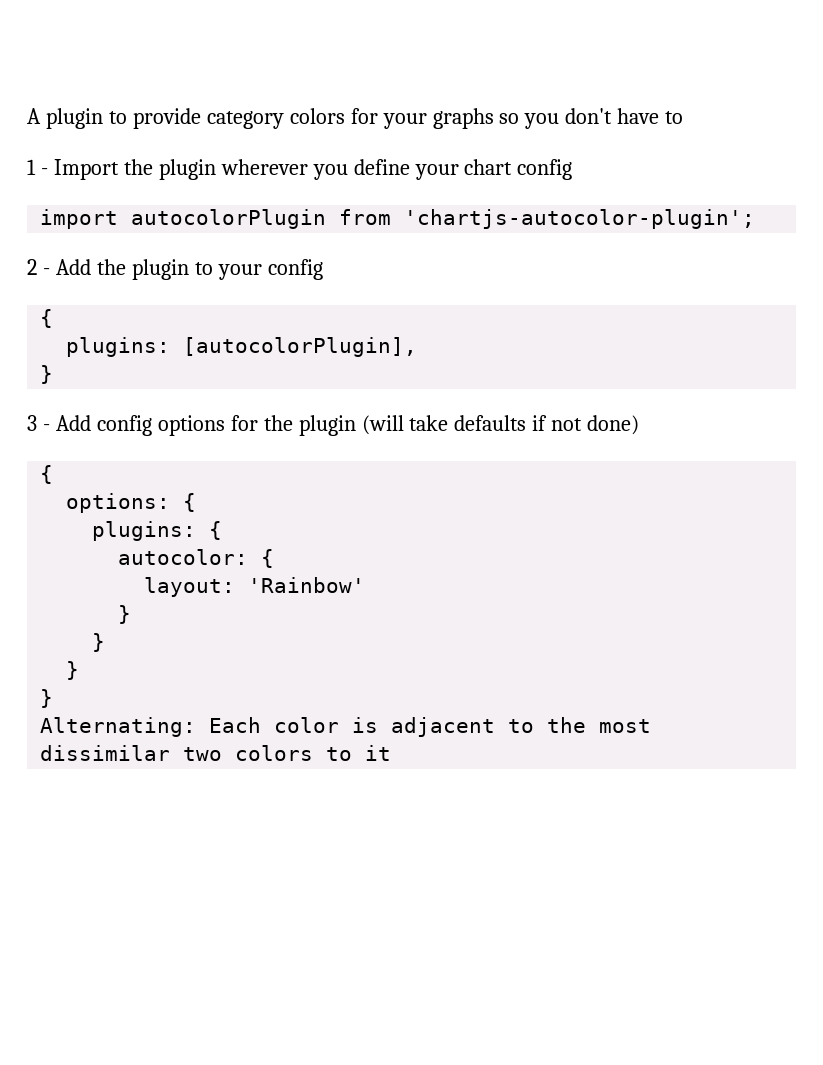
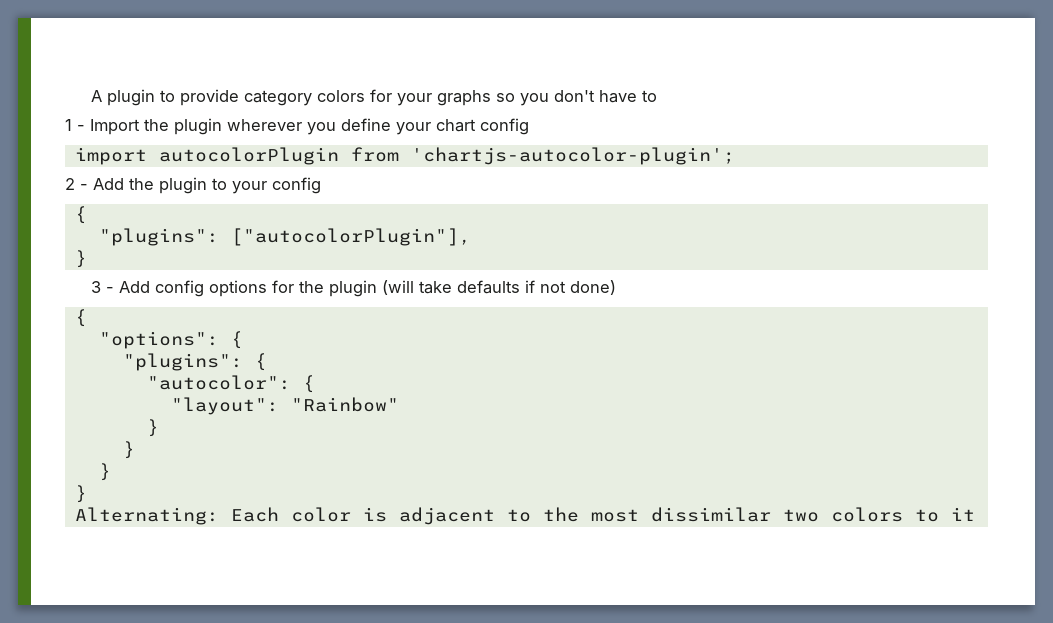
- plugins: [autocolorPlugin],
+ "plugins": ["autocolorPlugin"],
- options: {
- plugins: {
- autocolor: {
- layout: 'Rainbow'
+ "options": {
+ "plugins": {
+ "autocolor": {
+ "layout": "Rainbow"

